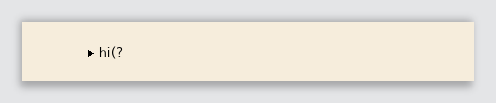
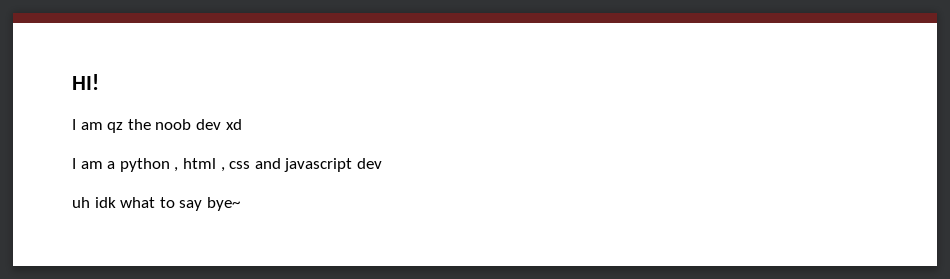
- hi(?
+ HI!
+ I am qz the noob dev xd
+ I am a python , html , css and javascript dev
+ uh idk what to say bye~

